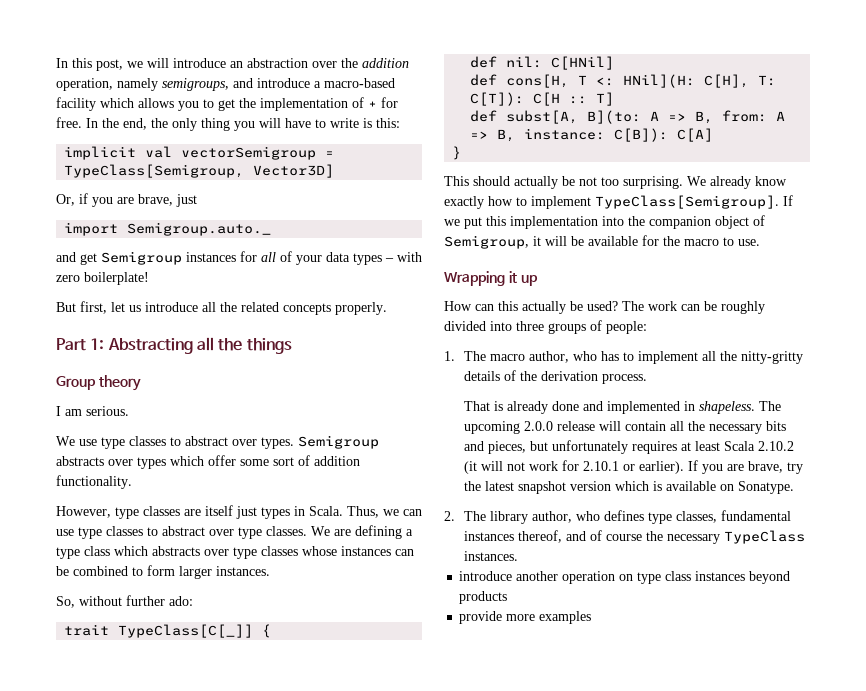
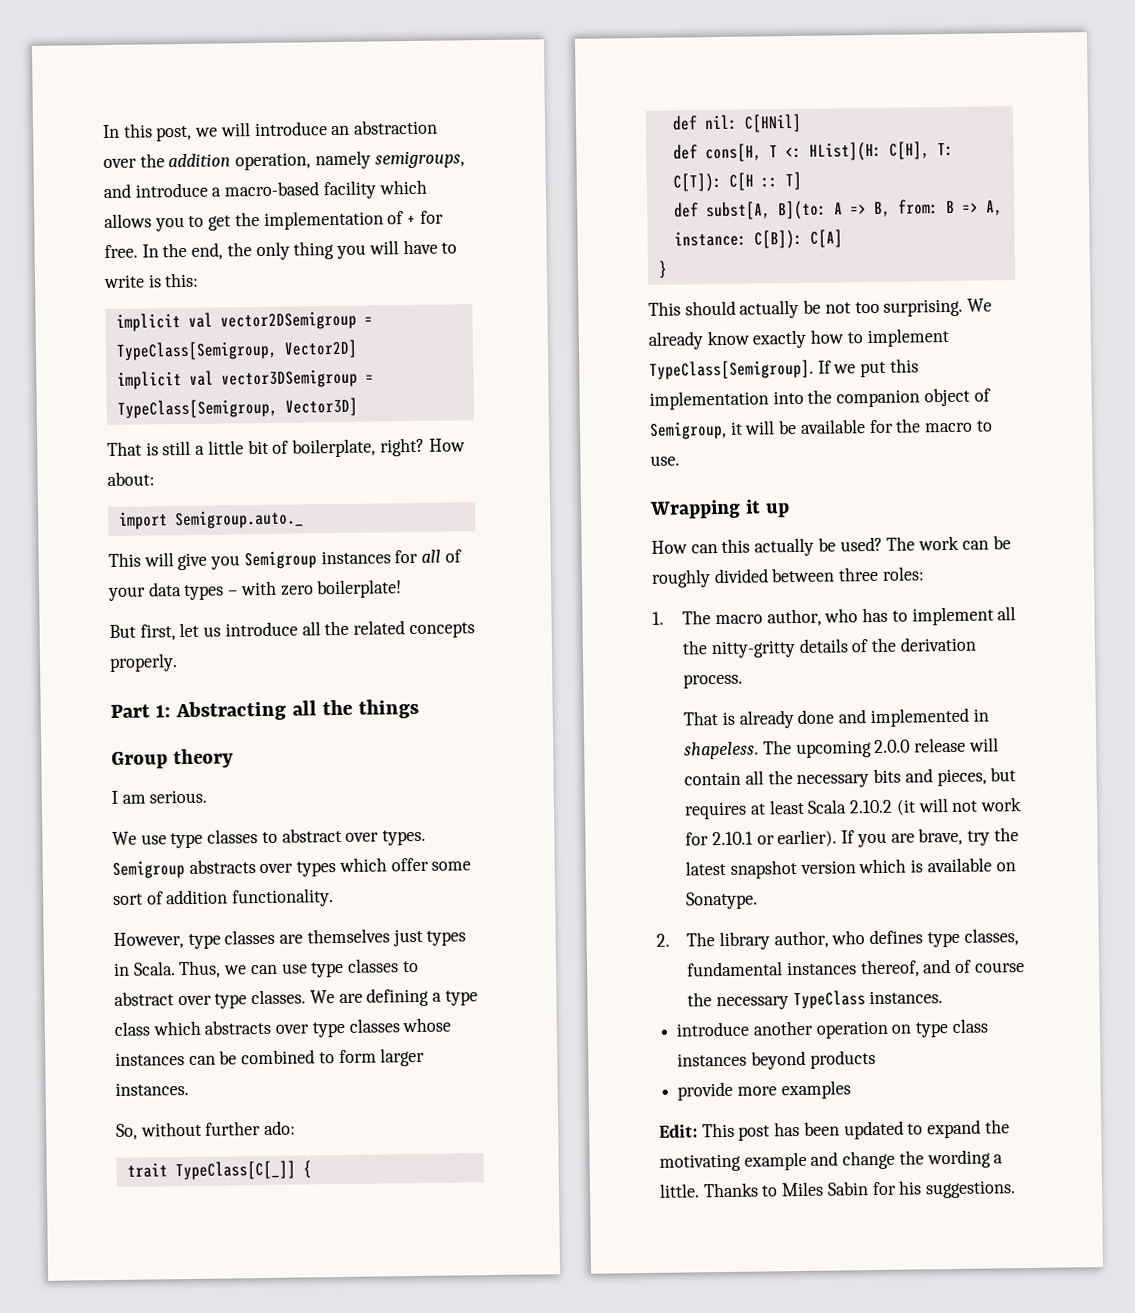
- implicit val vectorSemigroup = TypeClass[Semigroup, Vector3D]
- Or, if you are brave, just
+ implicit val vector2DSemigroup = TypeClass[Semigroup, Vector2D]
+ implicit val vector3DSemigroup = TypeClass[Semigroup, Vector3D]
+ That is still a little bit of boilerplate, right? How about:
  import Semigroup.auto._
- and get Semigroup instances for all of your data types – with zero boilerplate!
+ This will give you Semigroup instances for all of your data types – with zero boilerplate!
- However, type classes are itself just types in Scala.
+ However, type classes are themselves just types in Scala.
- def cons[H, T <: HNil](H: C[H], T: C[T]): C[H :: T]
+ def cons[H, T <: HList](H: C[H], T: C[T]): C[H :: T]
- def subst[A, B](to: A => B, from: A => B, instance: C[B]): C[A]
+ def subst[A, B](to: A => B, from: B => A, instance: C[B]): C[A]
- The work can be roughly divided into three groups of people:
+ The work can be roughly divided between three roles:
- The upcoming 2.0.0 release will contain all the necessary bits and pieces, but unfortunately requires at least Scala 2.10.2 (it will not work for 2.10.1 or earlier).
+ The upcoming 2.0.0 release will contain all the necessary bits and pieces, but requires at least Scala 2.10.2 (it will not work for 2.10.1 or earlier).
+ Edit: This post has been updated to expand the motivating example and change the wording a little. Thanks to Miles Sabin for his suggestions.

